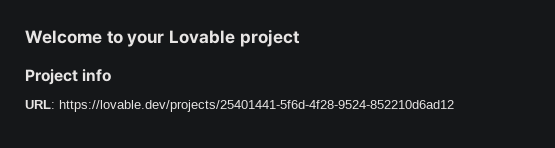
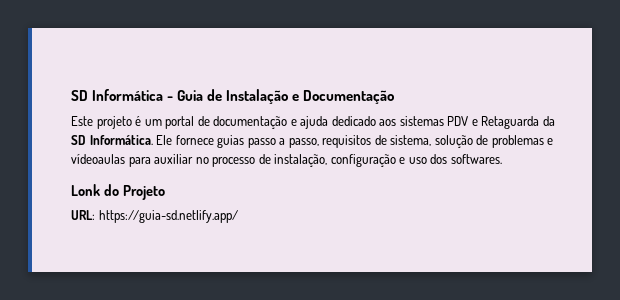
- Welcome to your Lovable project
- Project info
+ SD Informática - Guia de Instalação e Documentação
+ Este projeto é um portal de documentação e ajuda dedicado aos sistemas PDV e Retaguarda da SD Informática. Ele fornece guias passo a passo, requisitos de sistema, solução de problemas e vídeoaulas para auxiliar no processo de instalação, configuração e uso dos softwares.
+ Lonk do Projeto
- URL: https://lovable.dev/projects/25401441-5f6d-4f28-9524-852210d6ad12
+ URL: https://guia-sd.netlify.app/

